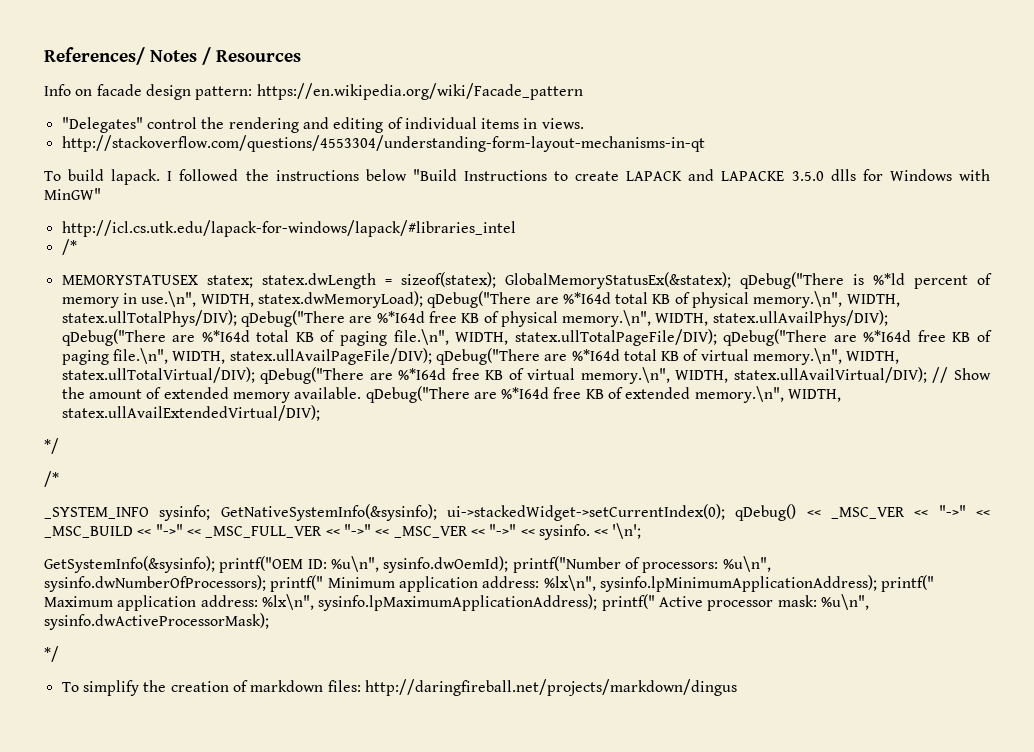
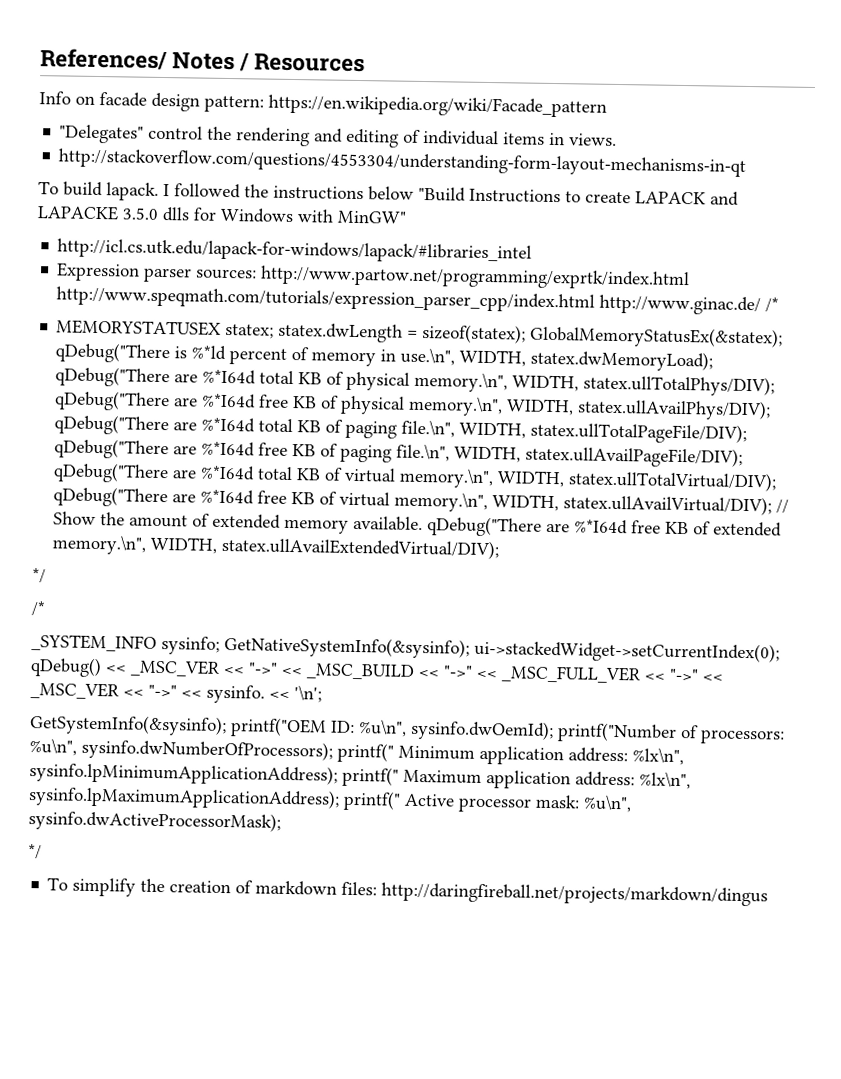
  http://icl.cs.utk.edu/lapack-for-windows/lapack/#libraries_intel
- /*
+ Expression parser sources: http://www.partow.net/programming/exprtk/index.html http://www.speqmath.com/tutorials/expression_parser_cpp/index.html http://www.ginac.de/ /*

